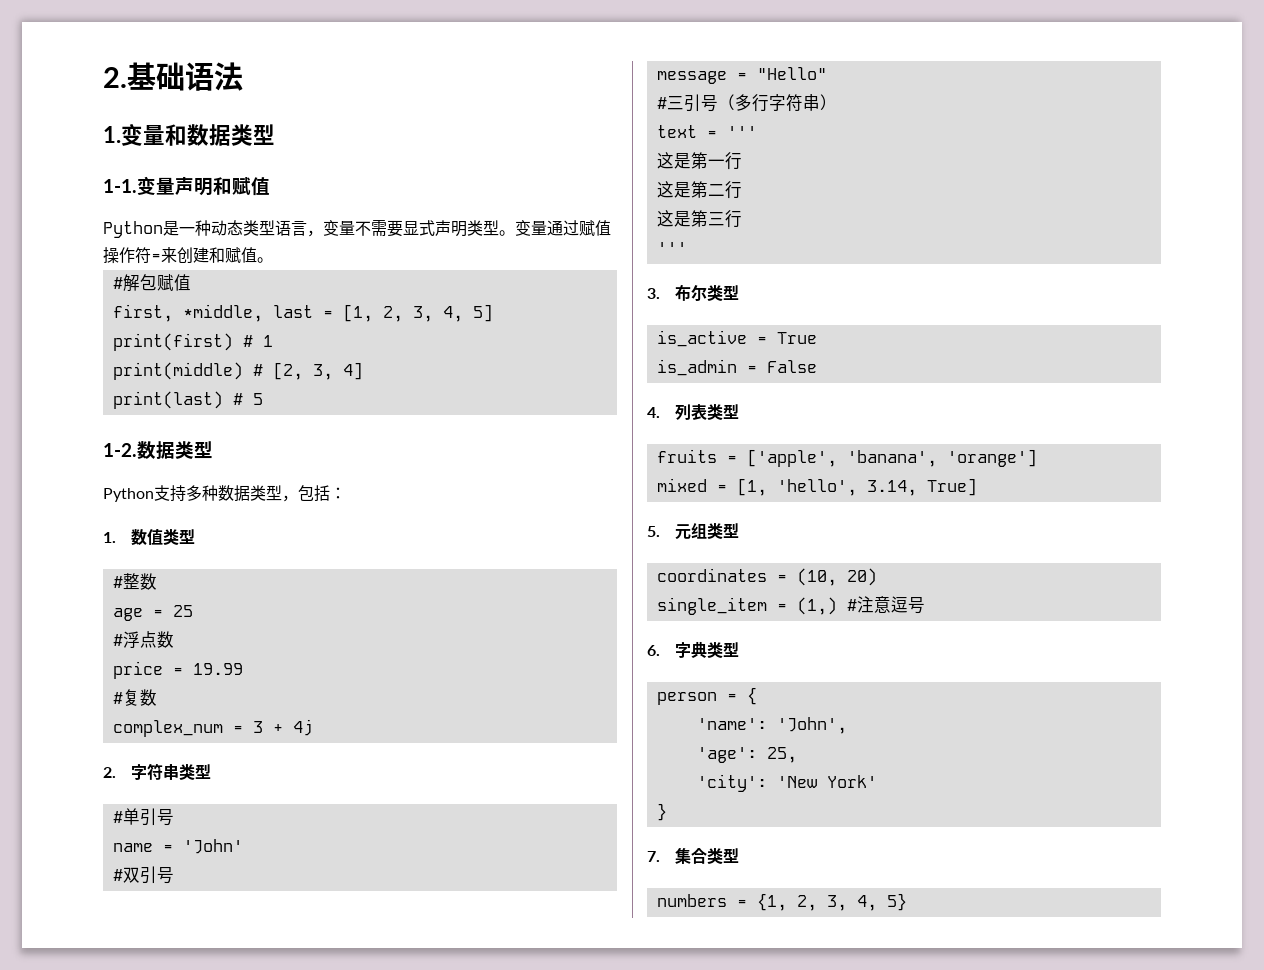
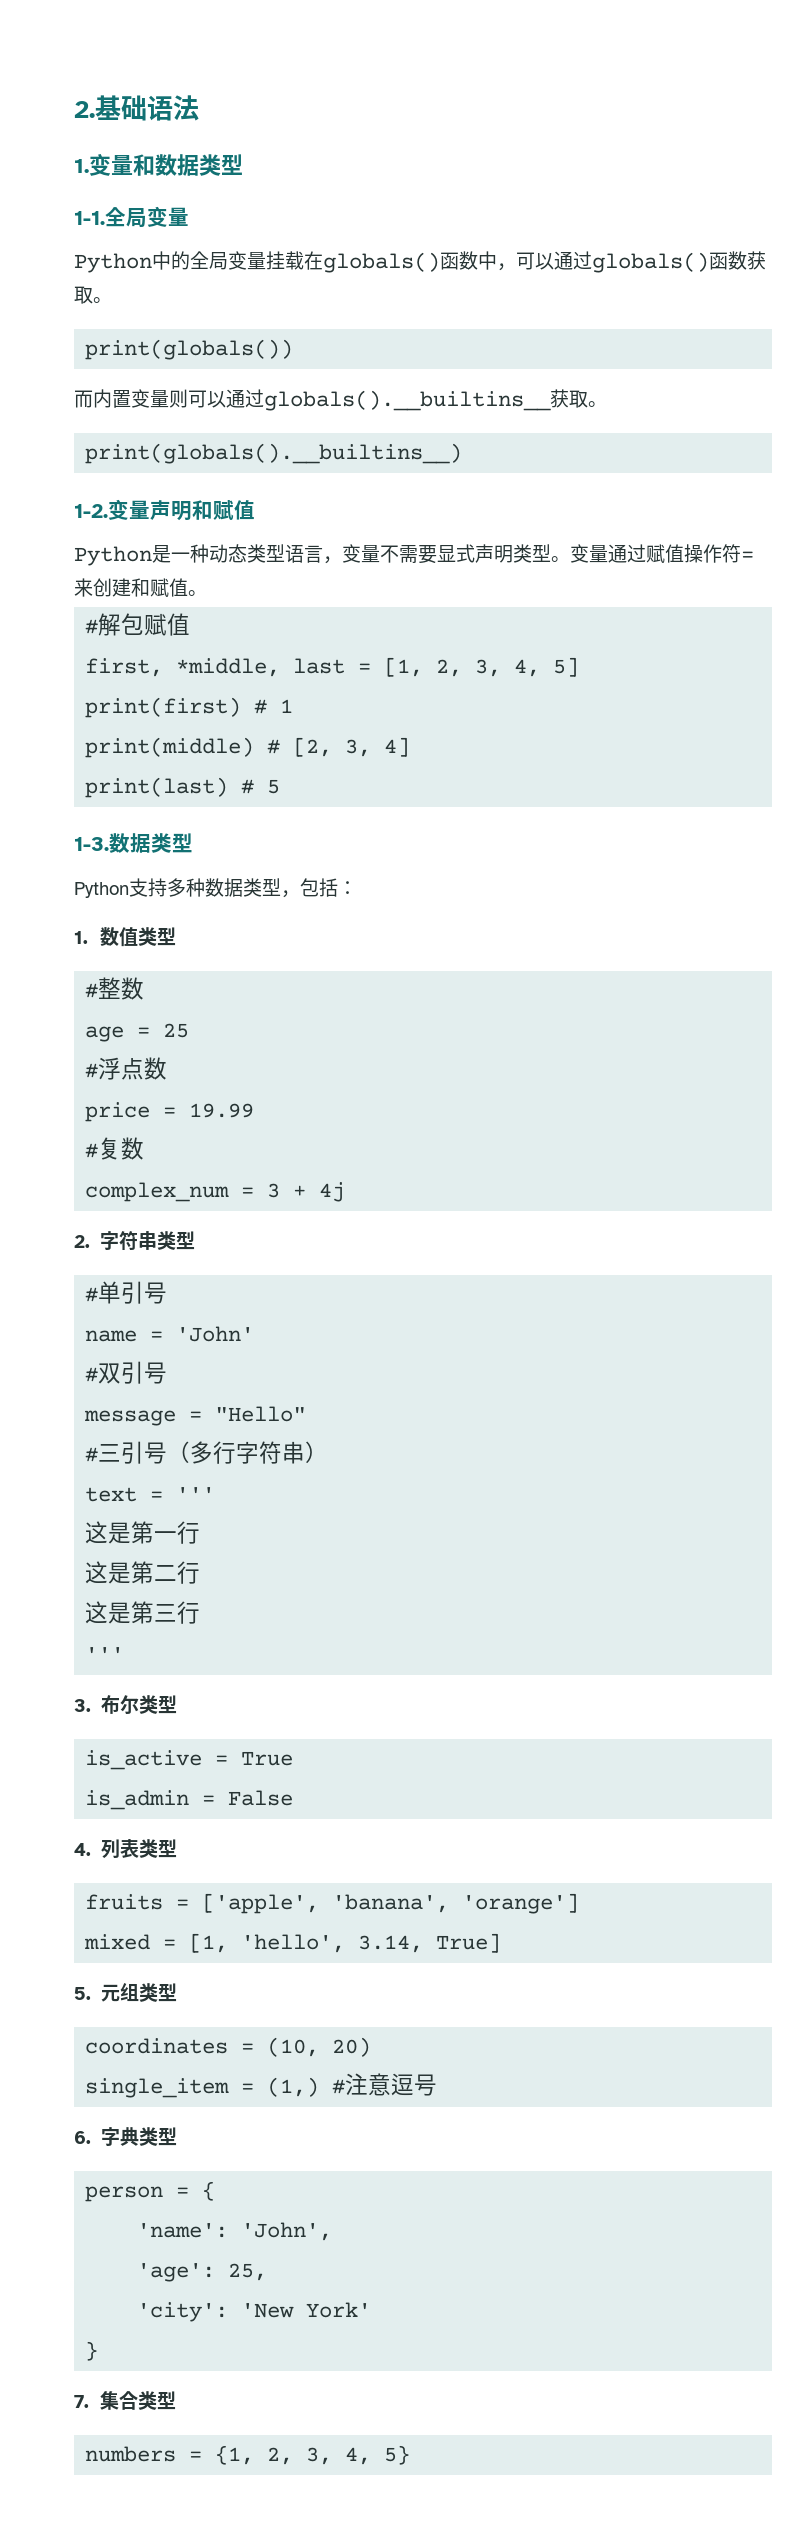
- 1-1.
+ 1-1.全局变量
+ Python中的全局变量挂载在globals()函数中，可以通过globals()函数获取。
+ print(globals())
+ 而内置变量则可以通过globals().__builtins__获取。
+ print(globals().__builtins__)
+ 1-2.
- 1-2.
+ 1-3.

